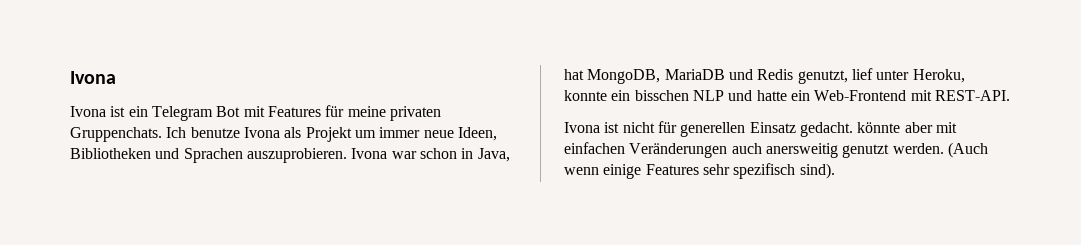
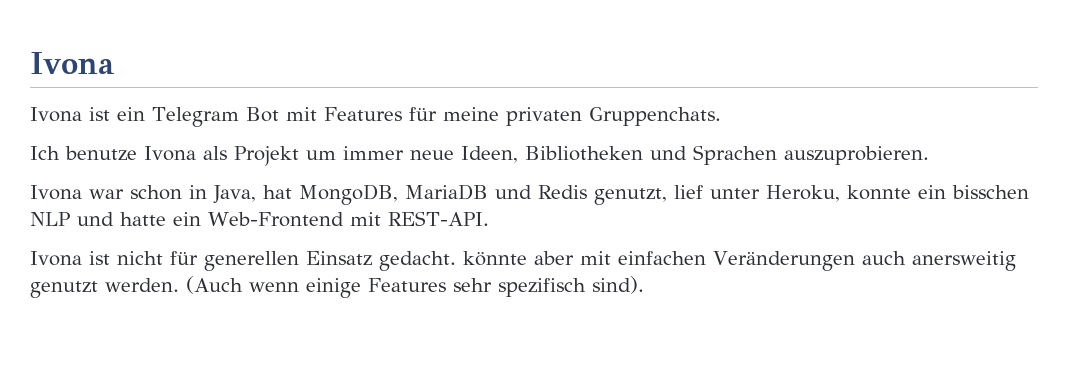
- Ivona ist ein Telegram Bot mit Features für meine privaten Gruppenchats. Ich benutze Ivona als Projekt um immer neue Ideen, Bibliotheken und Sprachen auszuprobieren. Ivona war schon in Java, hat MongoDB, MariaDB und Redis genutzt, lief unter Heroku, konnte ein bisschen NLP und hatte ein Web-Frontend mit REST-API.
+ Ivona ist ein Telegram Bot mit Features für meine privaten Gruppenchats.
+ Ich benutze Ivona als Projekt um immer neue Ideen, Bibliotheken und Sprachen auszuprobieren.
+ Ivona war schon in Java, hat MongoDB, MariaDB und Redis genutzt, lief unter Heroku, konnte ein bisschen NLP und hatte ein Web-Frontend mit REST-API.

